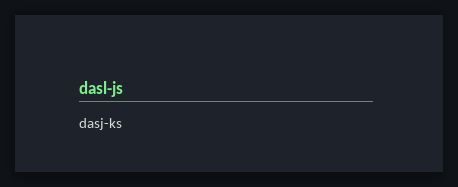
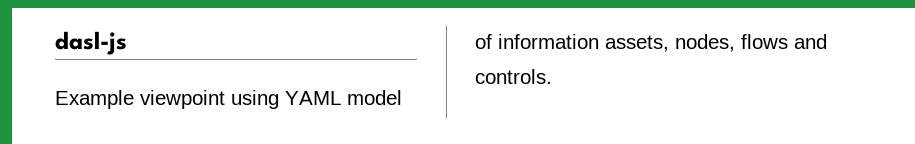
- dasj-ks
+ Example viewpoint using YAML model of information assets, nodes, flows and controls.

